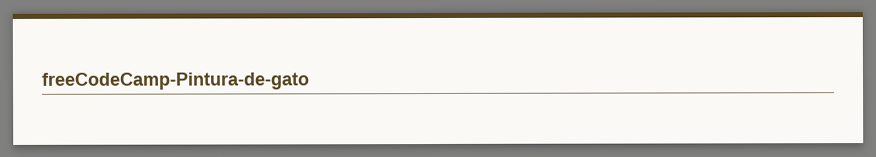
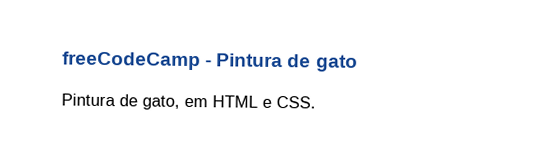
- freeCodeCamp-Pintura-de-gato
+ freeCodeCamp - Pintura de gato
+ Pintura de gato, em HTML e CSS.

